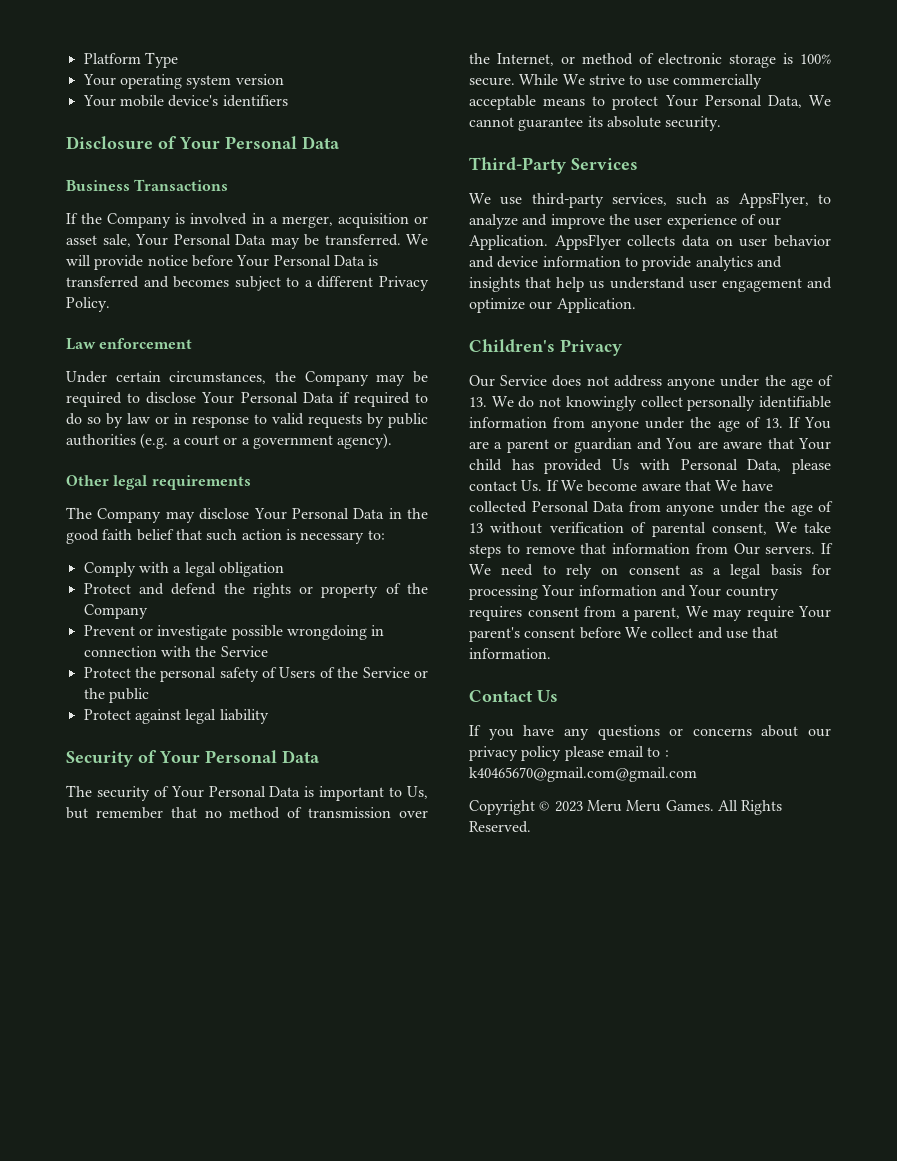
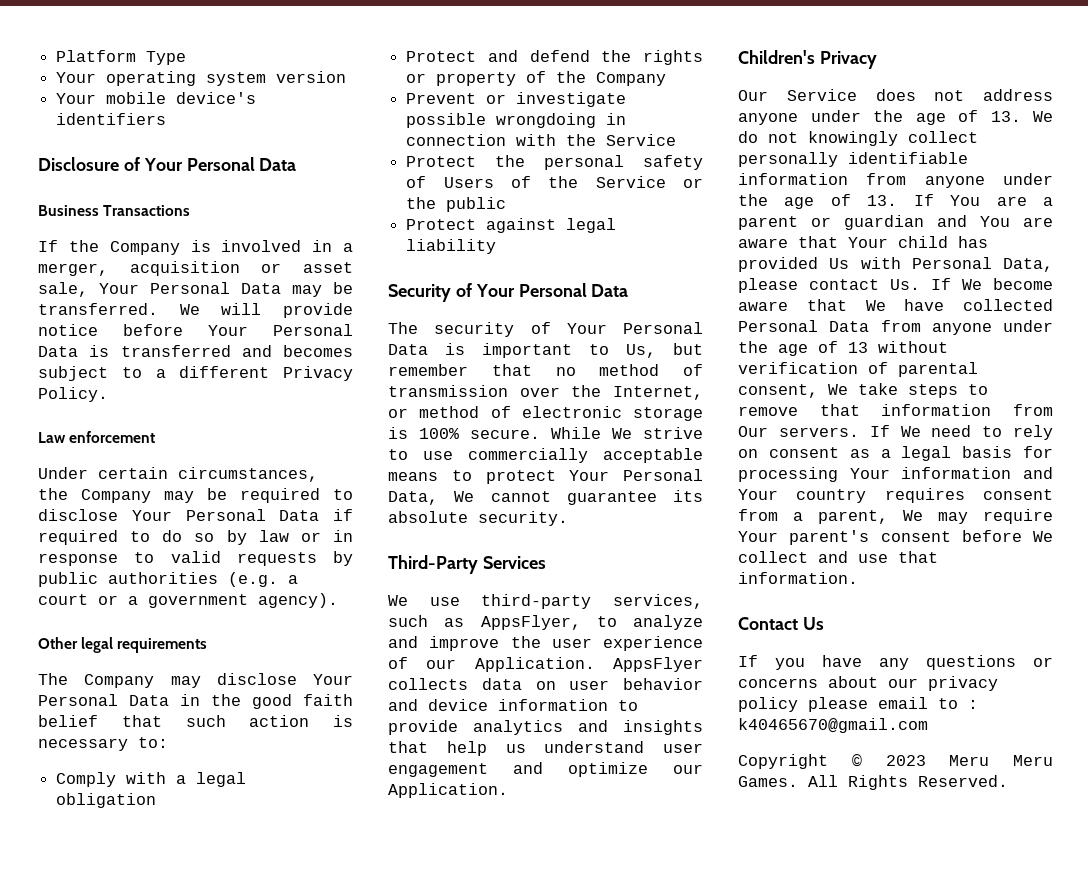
- If you have any questions or concerns about our privacy policy please email to : k40465670@gmail.com@gmail.com
+ If you have any questions or concerns about our privacy policy please email to : k40465670@gmail.com

